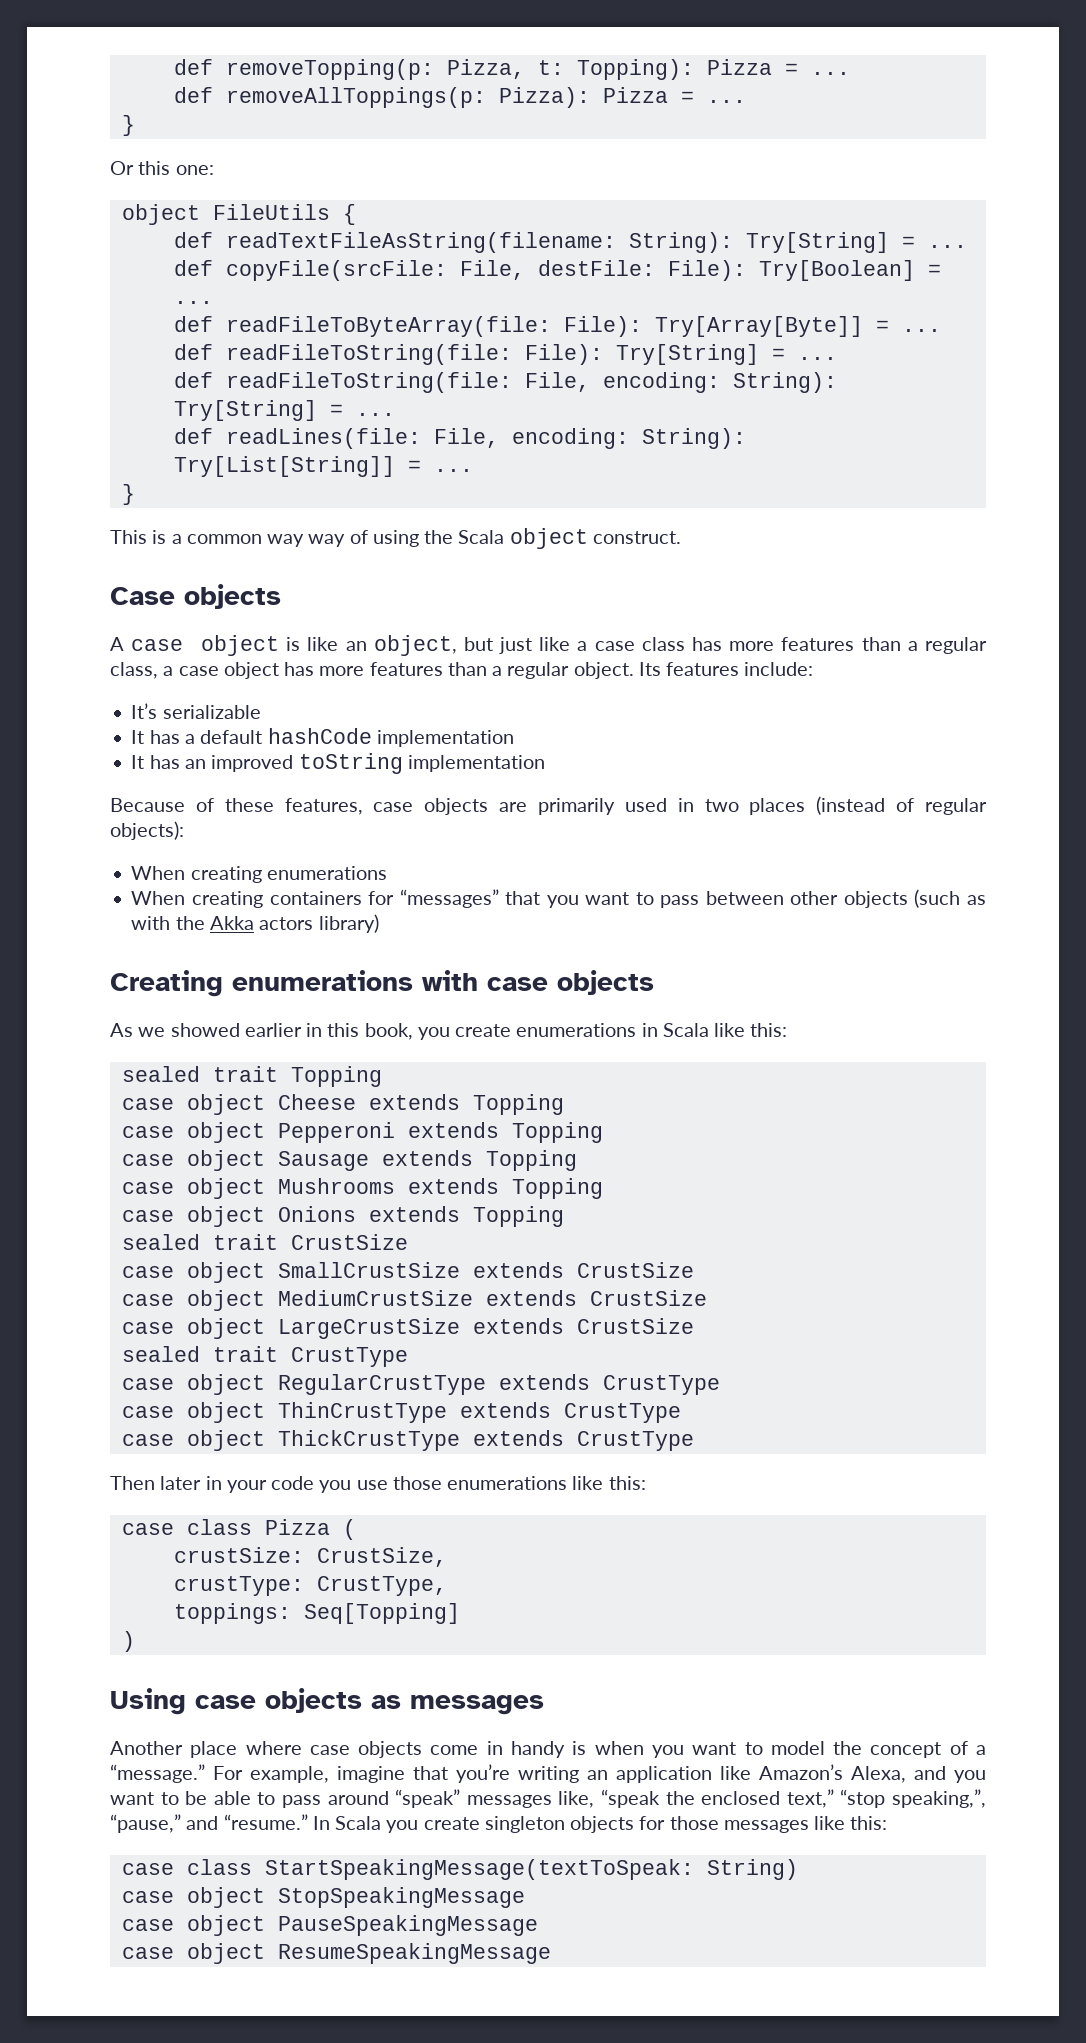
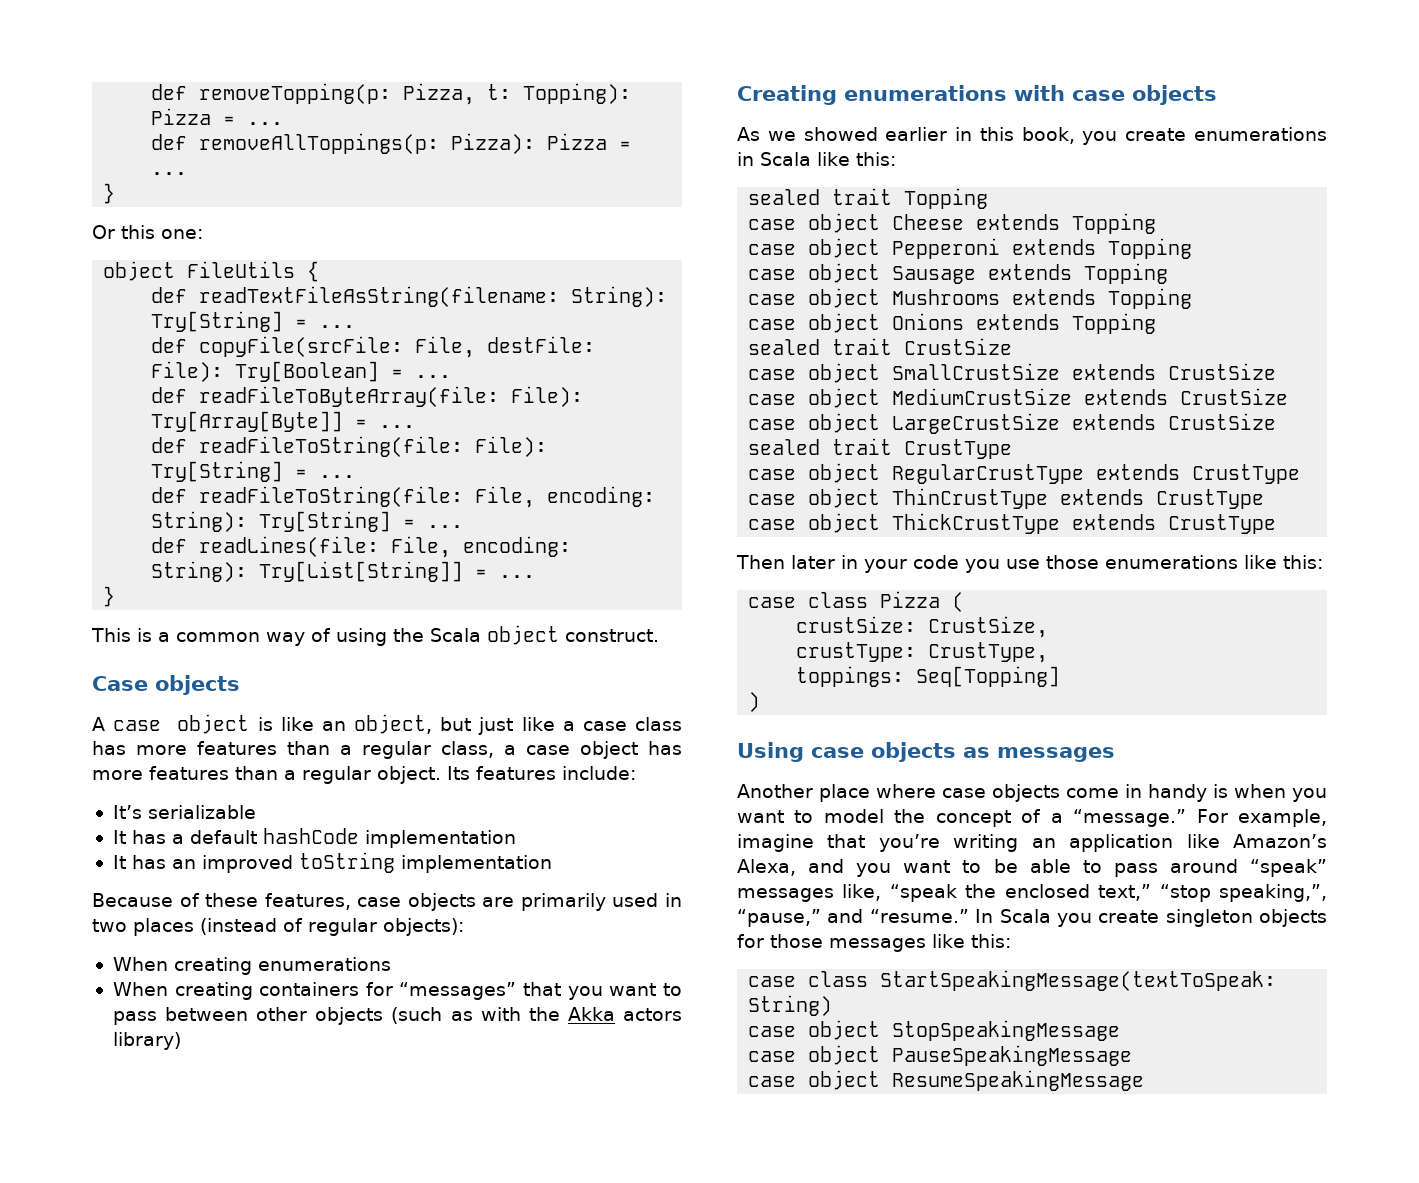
- This is a common way way of using the Scala object construct.
+ This is a common way of using the Scala object construct.

